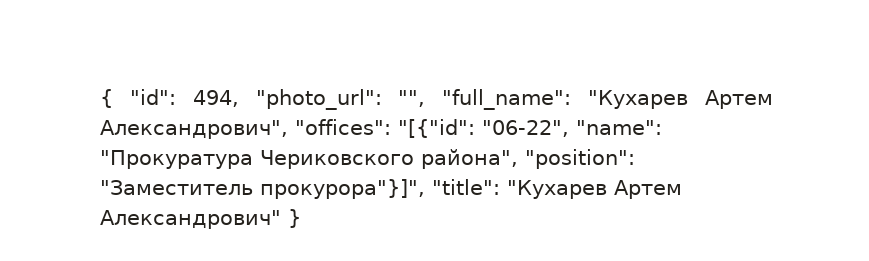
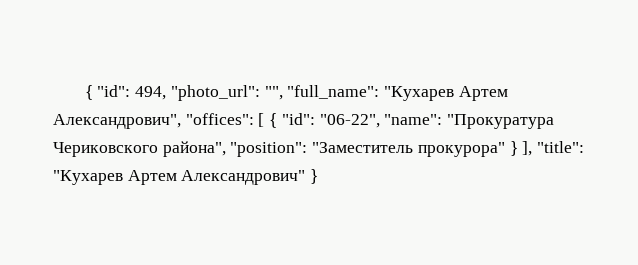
- { "id": 494, "photo_url": "", "full_name": "Кухарев Артем Александрович", "offices": "[{"id": "06-22", "name": "Прокуратура Чериковского района", "position": "Заместитель прокурора"}]", "title": "Кухарев Артем Александрович" }
+ { "id": 494, "photo_url": "", "full_name": "Кухарев Артем Александрович", "offices": [ { "id": "06-22", "name": "Прокуратура Чериковского района", "position": "Заместитель прокурора" } ], "title": "Кухарев Артем Александрович" }

